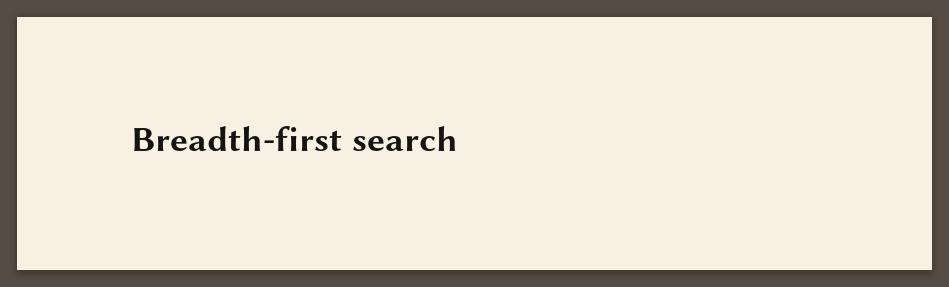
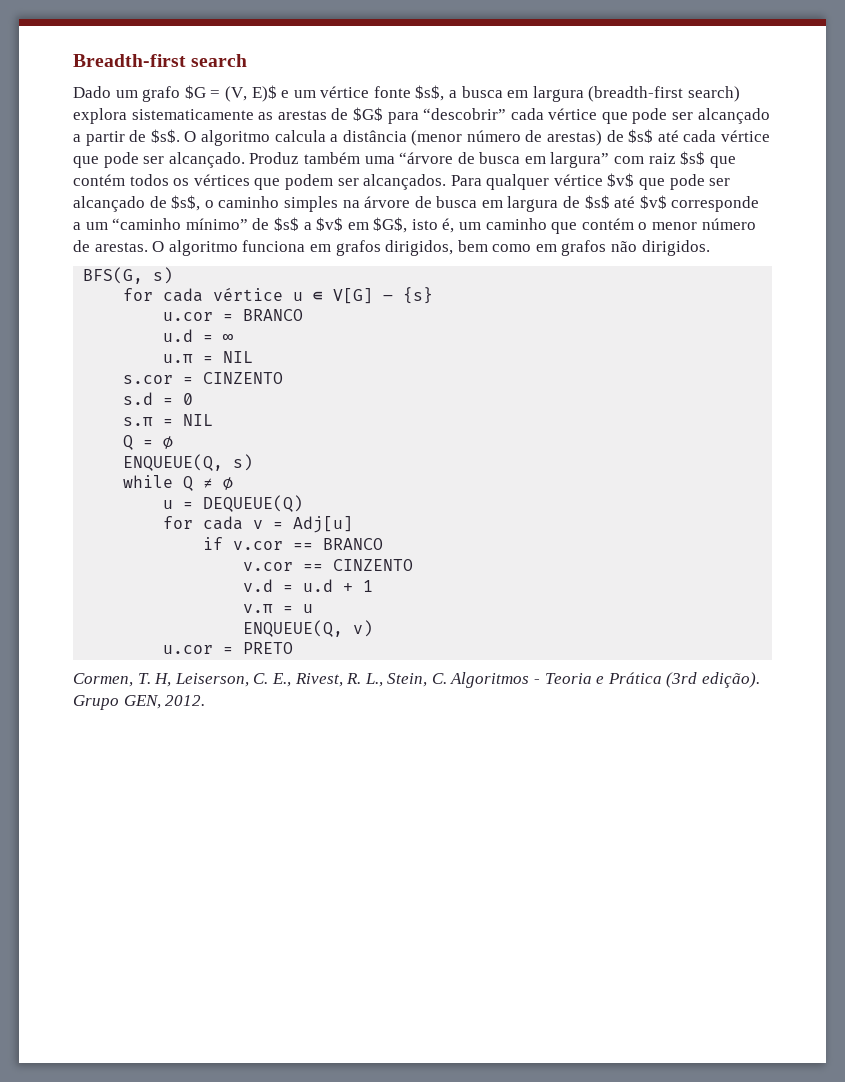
+ Dado um grafo $G = (V, E)$ e um vértice fonte $s$, a busca em largura (breadth-first search) explora sistematicamente as arestas de $G$ para “descobrir” cada vértice que pode ser alcançado a partir de $s$. O algoritmo calcula a distância (menor número de arestas) de $s$ até cada vértice que pode ser alcançado. Produz também uma “árvore de busca em largura” com raiz $s$ que contém todos os vértices que podem ser alcançados. Para qualquer vértice $v$ que pode ser alcançado de $s$, o caminho simples na árvore de busca em largura de $s$ até $v$ corresponde a um “caminho mínimo” de $s$ a $v$ em $G$, isto é, um caminho que contém o menor número de arestas. O algoritmo funciona em grafos dirigidos, bem como em grafos não dirigidos.
+ BFS(G, s)
+ for cada vértice u ∈ V[G] – {s}
+ u.cor = BRANCO
+ u.d = ∞
+ u.π = NIL
+ s.cor = CINZENTO
+ s.d = 0
+ s.π = NIL
+ Q = ∅
+ ENQUEUE(Q, s)
+ while Q ≠ ∅
+ u = DEQUEUE(Q)
+ for cada v = Adj[u]
+ if v.cor == BRANCO
+ v.cor == CINZENTO
+ v.d = u.d + 1
+ v.π = u
+ ENQUEUE(Q, v)
+ u.cor = PRETO
+ Cormen, T. H, Leiserson, C. E., Rivest, R. L., Stein, C. Algoritmos - Teoria e Prática (3rd edição). Grupo GEN, 2012.

